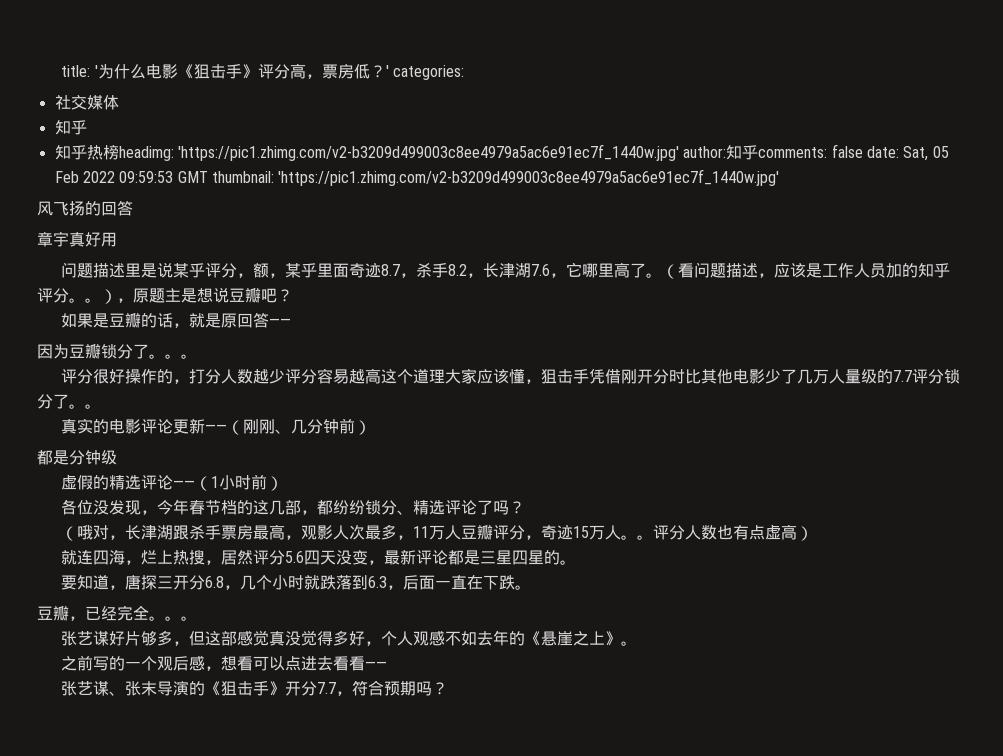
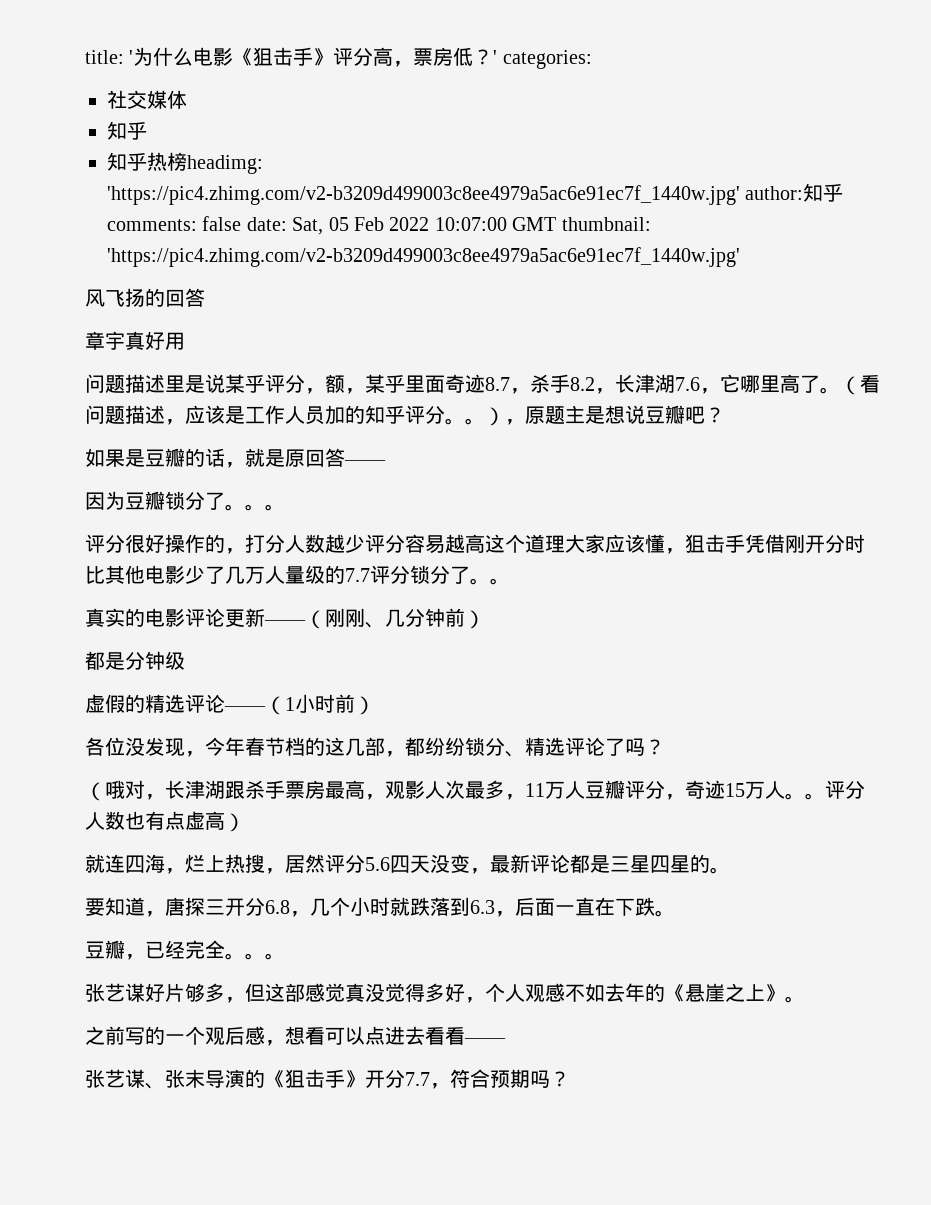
- 知乎热榜headimg: 'https://pic1.zhimg.com/v2-b3209d499003c8ee4979a5ac6e91ec7f_1440w.jpg' author:知乎comments: false date: Sat, 05 Feb 2022 09:59:53 GMT thumbnail: 'https://pic1.zhimg.com/v2-b3209d499003c8ee4979a5ac6e91ec7f_1440w.jpg'
+ 知乎热榜headimg: 'https://pic4.zhimg.com/v2-b3209d499003c8ee4979a5ac6e91ec7f_1440w.jpg' author:知乎comments: false date: Sat, 05 Feb 2022 10:07:00 GMT thumbnail: 'https://pic4.zhimg.com/v2-b3209d499003c8ee4979a5ac6e91ec7f_1440w.jpg'

